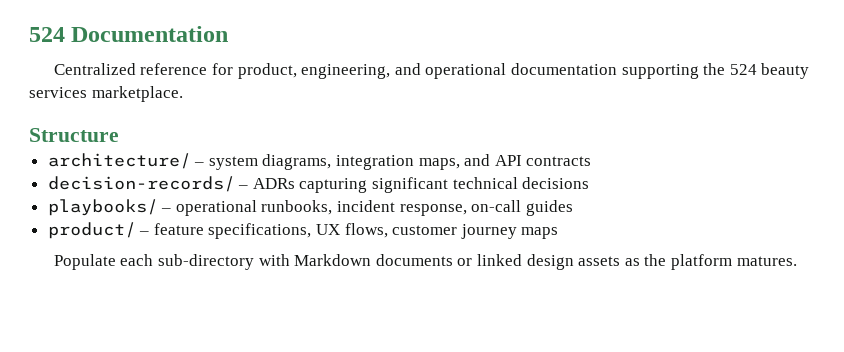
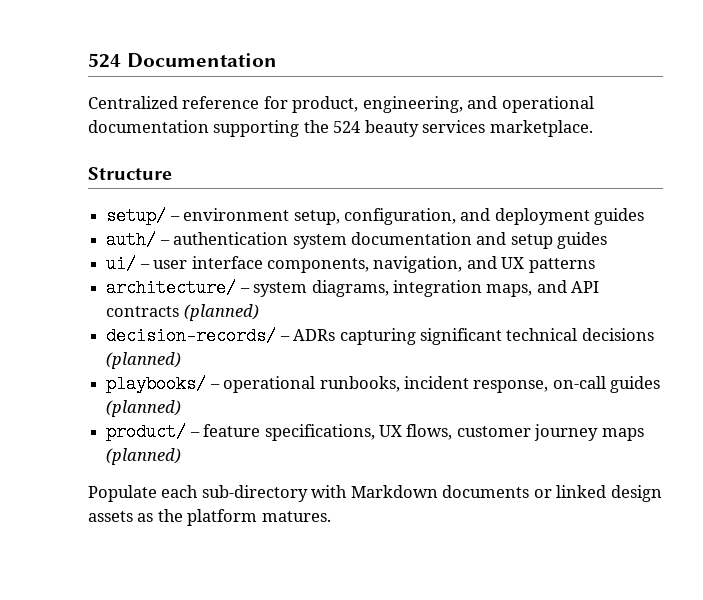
+ setup/ – environment setup, configuration, and deployment guides
+ auth/ – authentication system documentation and setup guides
+ ui/ – user interface components, navigation, and UX patterns
- architecture/ – system diagrams, integration maps, and API contracts
+ architecture/ – system diagrams, integration maps, and API contracts (planned)
- decision-records/ – ADRs capturing significant technical decisions
+ decision-records/ – ADRs capturing significant technical decisions (planned)
- playbooks/ – operational runbooks, incident response, on-call guides
+ playbooks/ – operational runbooks, incident response, on-call guides (planned)
- product/ – feature specifications, UX flows, customer journey maps
+ product/ – feature specifications, UX flows, customer journey maps (planned)

